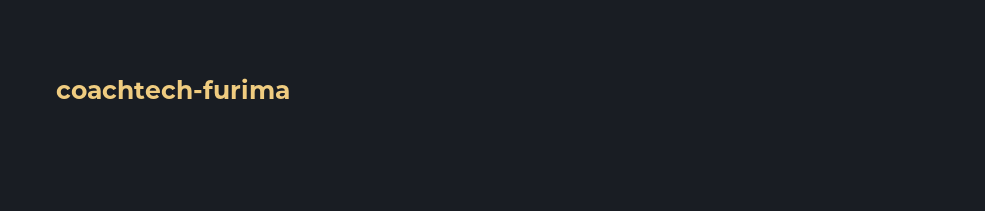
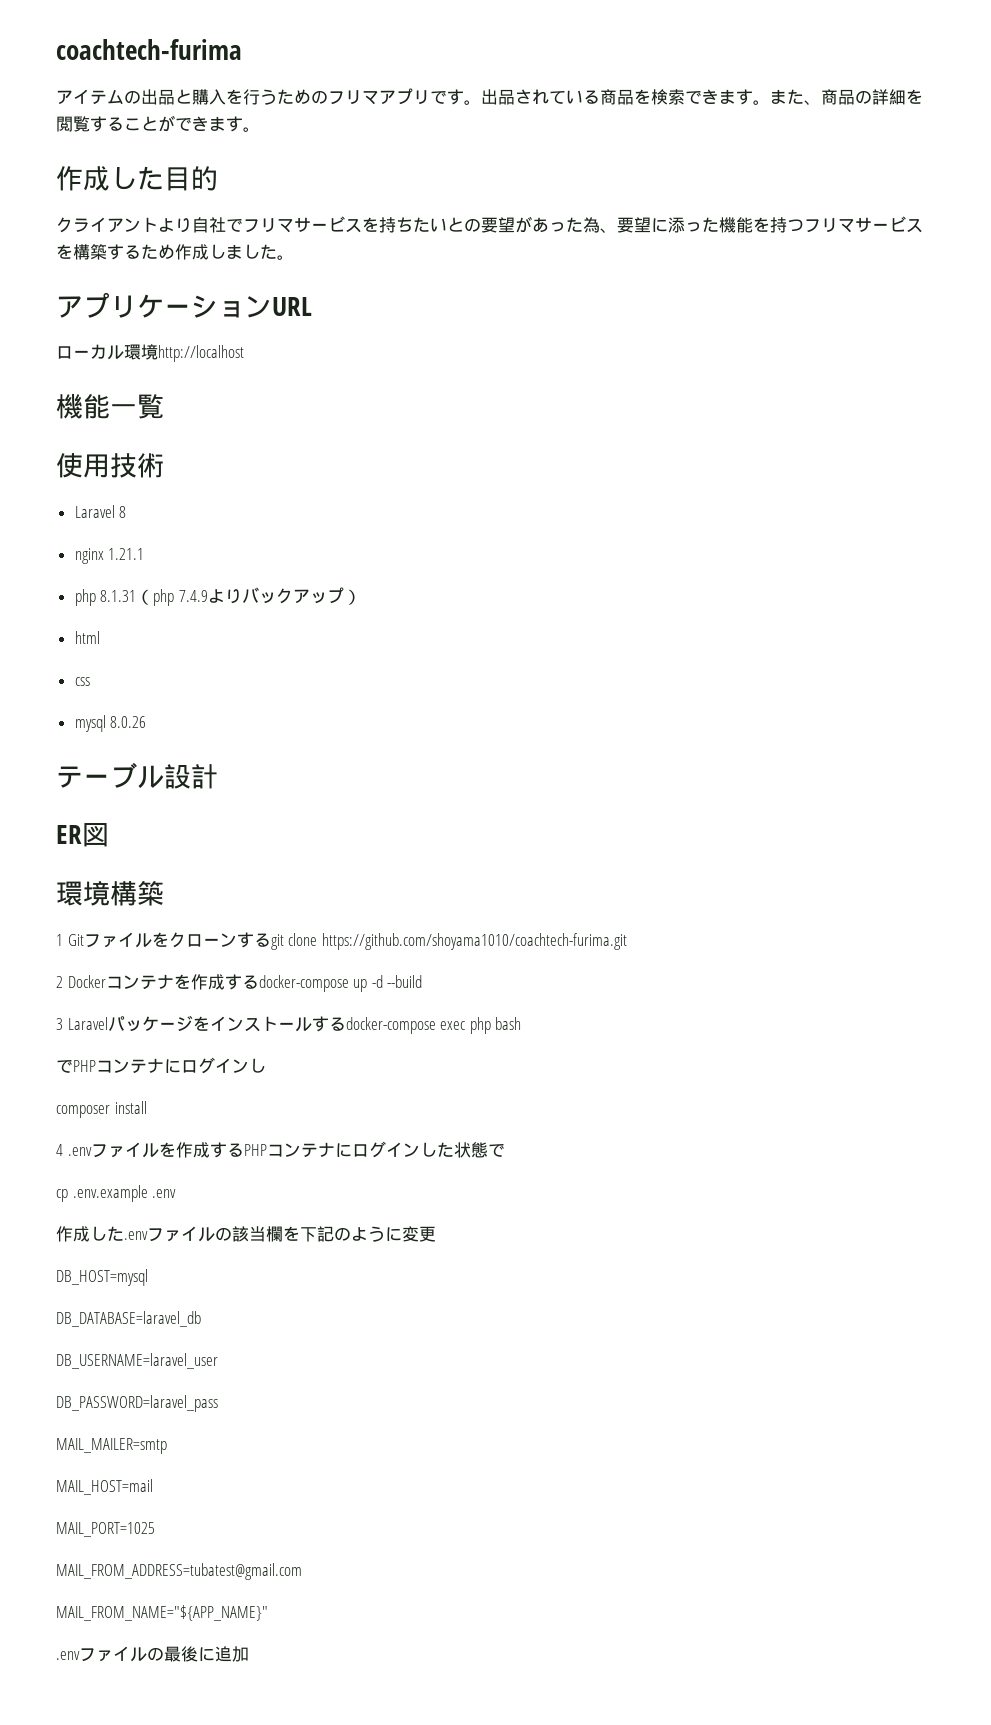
+ アイテムの出品と購入を行うためのフリマアプリです。出品されている商品を検索できます。また、商品の詳細を閲覧することができます。
+ 作成した目的
+ クライアントより自社でフリマサービスを持ちたいとの要望があった為、要望に添った機能を持つフリマサービスを構築するため作成しました。
+ アプリケーションURL
+ ローカル環境http://localhost
+ 機能一覧
+ 使用技術
+ Laravel 8
+ nginx 1.21.1
+ php 8.1.31（php 7.4.9よりバックアップ）
+ html
+ css
+ mysql 8.0.26
+ テーブル設計
+ ER図
+ 環境構築
+ 1 Gitファイルをクローンするgit clone https://github.com/shoyama1010/coachtech-furima.git
+ 2 Dockerコンテナを作成するdocker-compose up -d --build
+ 3 Laravelパッケージをインストールするdocker-compose exec php bash
+ でPHPコンテナにログインし
+ composer install
+ 4 .envファイルを作成するPHPコンテナにログインした状態で
+ cp .env.example .env
+ 作成した.envファイルの該当欄を下記のように変更
+ DB_HOST=mysql
+ DB_DATABASE=laravel_db
+ DB_USERNAME=laravel_user
+ DB_PASSWORD=laravel_pass
+ MAIL_MAILER=smtp
+ MAIL_HOST=mail
+ MAIL_PORT=1025
+ MAIL_FROM_ADDRESS=tubatest@gmail.com
+ MAIL_FROM_NAME="${APP_NAME}"
+ .envファイルの最後に追加

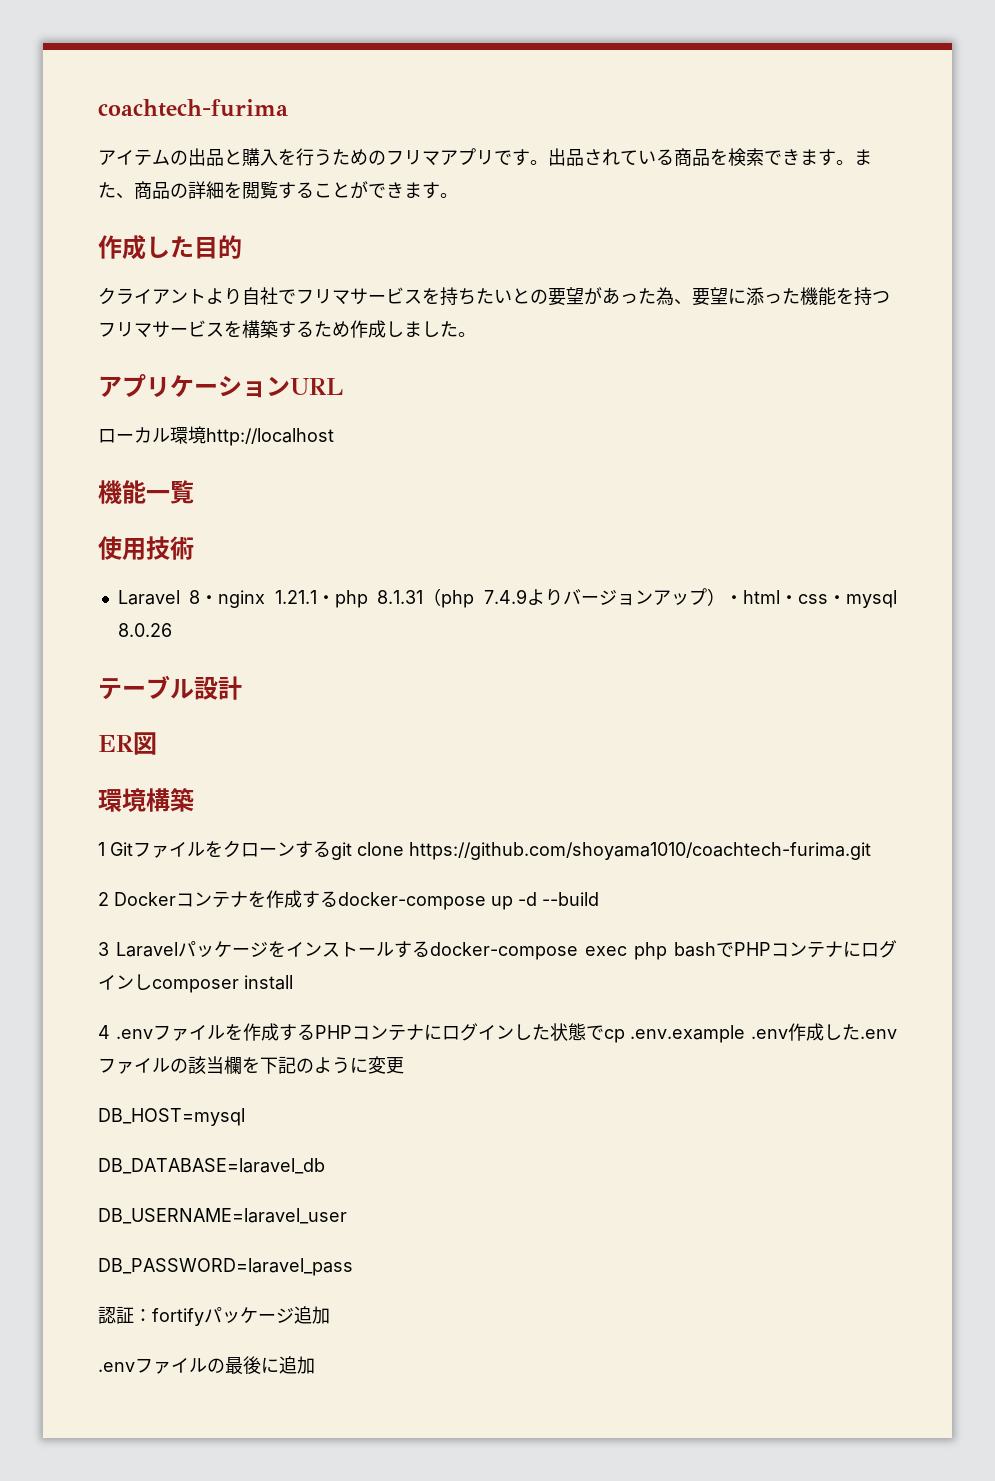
- Laravel 8
- nginx 1.21.1
- php 8.1.31（php 7.4.9よりバックアップ）
- html
- css
- mysql 8.0.26
+ Laravel 8・nginx 1.21.1・php 8.1.31（php 7.4.9よりバージョンアップ）・html・css・mysql 8.0.26
- 3 Laravelパッケージをインストールするdocker-compose exec php bash
- でPHPコンテナにログインし
- composer install
+ 3 Laravelパッケージをインストールするdocker-compose exec php bashでPHPコンテナにログインしcomposer install
- 4 .envファイルを作成するPHPコンテナにログインした状態で
- cp .env.example .env
- 作成した.envファイルの該当欄を下記のように変更
+ 4 .envファイルを作成するPHPコンテナにログインした状態でcp .env.example .env作成した.envファイルの該当欄を下記のように変更
- MAIL_MAILER=smtp
- MAIL_HOST=mail
- MAIL_PORT=1025
- MAIL_FROM_ADDRESS=tubatest@gmail.com
- MAIL_FROM_NAME="${APP_NAME}"
+ 認証：fortifyパッケージ追加

